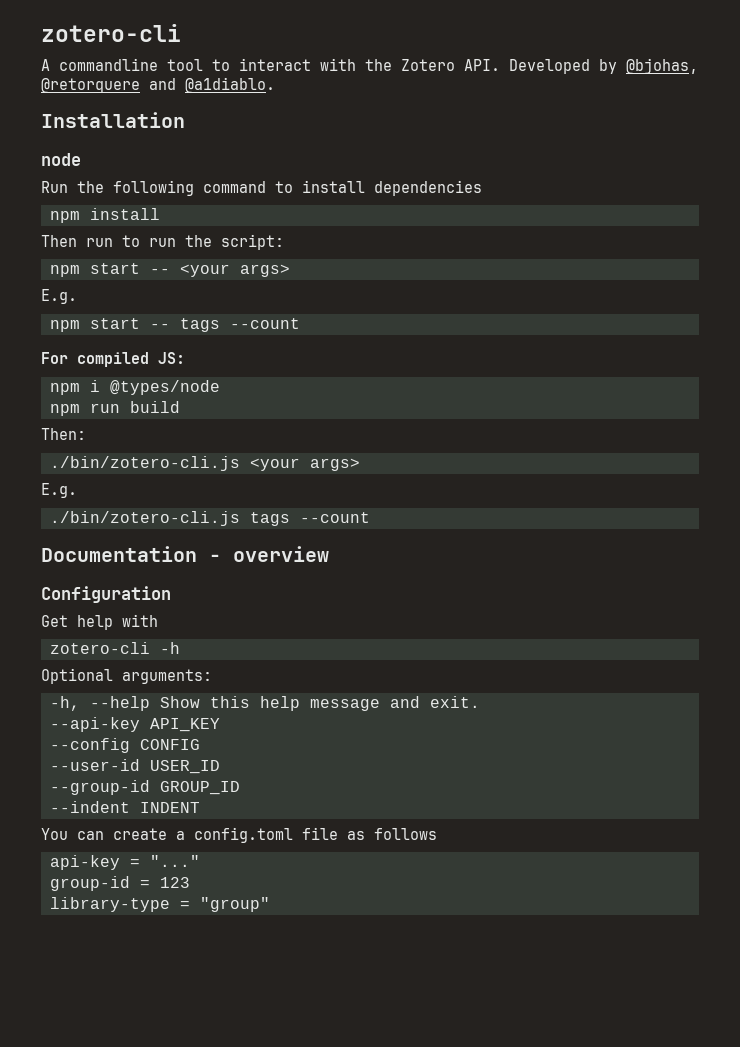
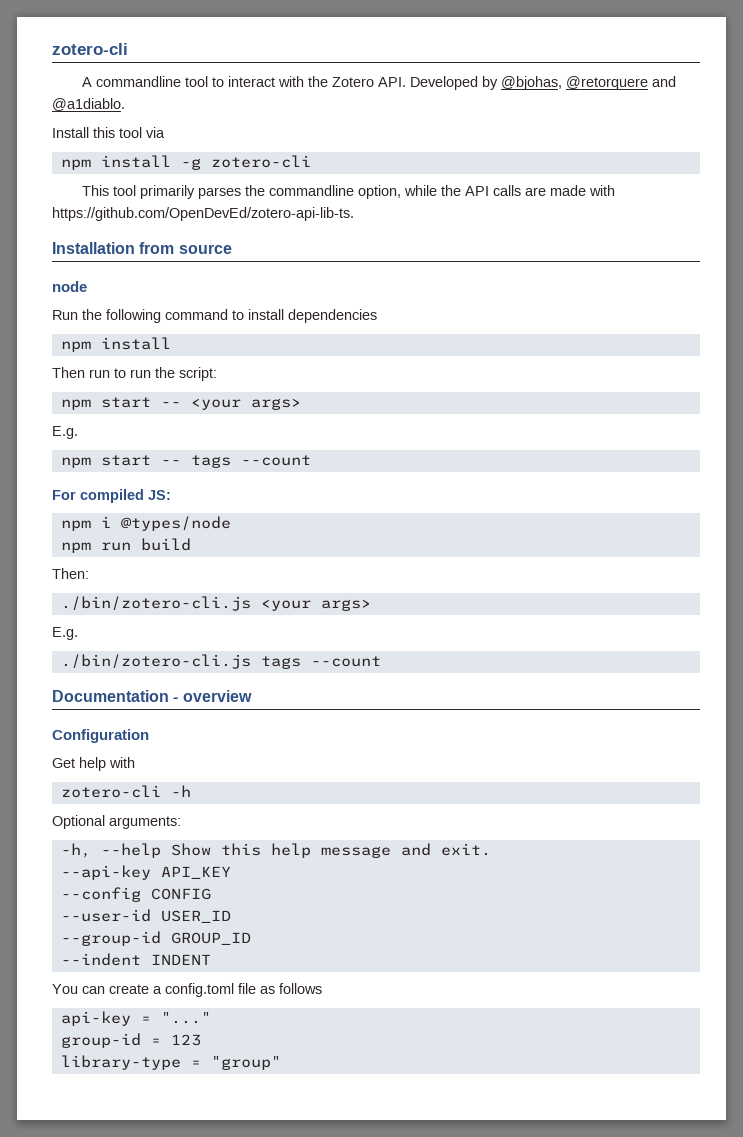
+ Install this tool via
+ npm install -g zotero-cli
+ This tool primarily parses the commandline option, while the API calls are made with https://github.com/OpenDevEd/zotero-api-lib-ts.
- Installation
+ Installation from source

